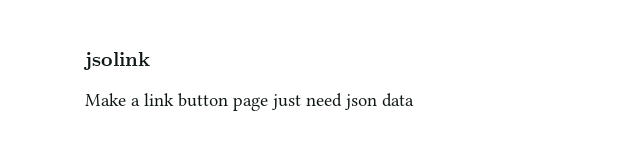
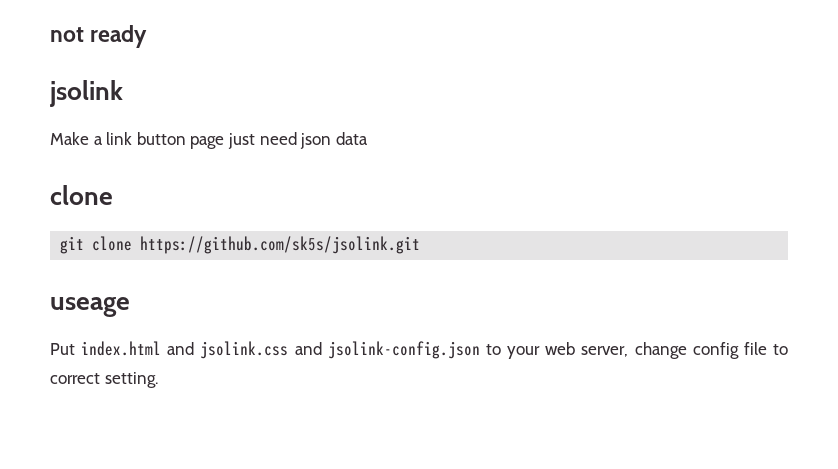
+ not ready
  Make a link button page just need json data
+ clone
+ git clone https://github.com/sk5s/jsolink.git
+ useage
+ Put index.html and jsolink.css and jsolink-config.json to your web server, change config file to correct setting.

